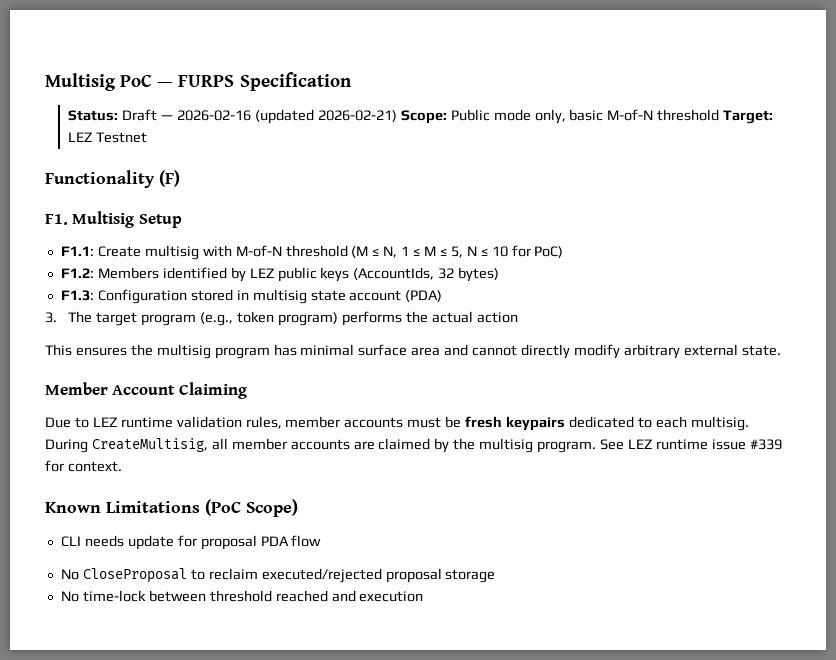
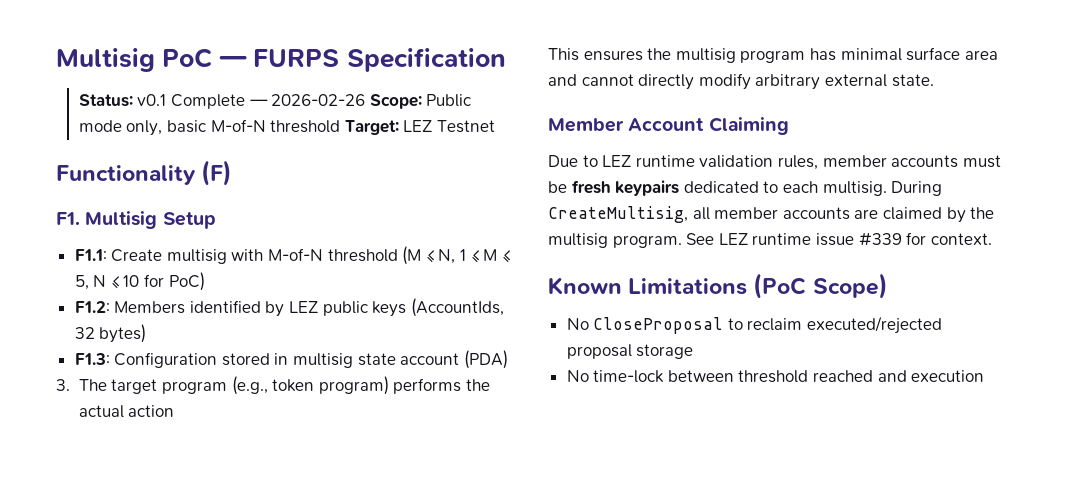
- Status: Draft — 2026-02-16 (updated 2026-02-21) Scope: Public mode only, basic M-of-N threshold Target: LEZ Testnet
+ Status: v0.1 Complete — 2026-02-26 Scope: Public mode only, basic M-of-N threshold Target: LEZ Testnet
- CLI needs update for proposal PDA flow

